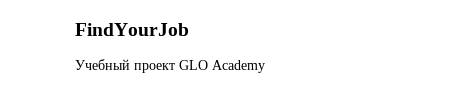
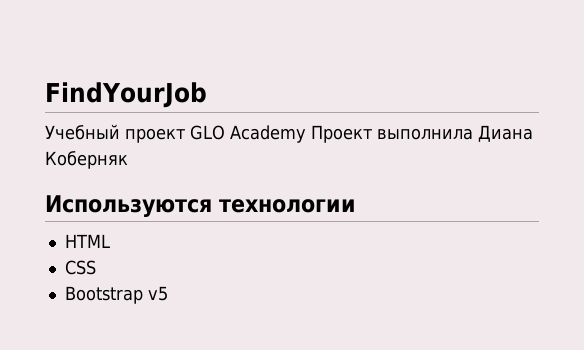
- Учебный проект GLO Academy
+ Учебный проект GLO Academy Проект выполнила Диана Коберняк
+ Используются технологии
+ HTML
+ CSS
+ Bootstrap v5

